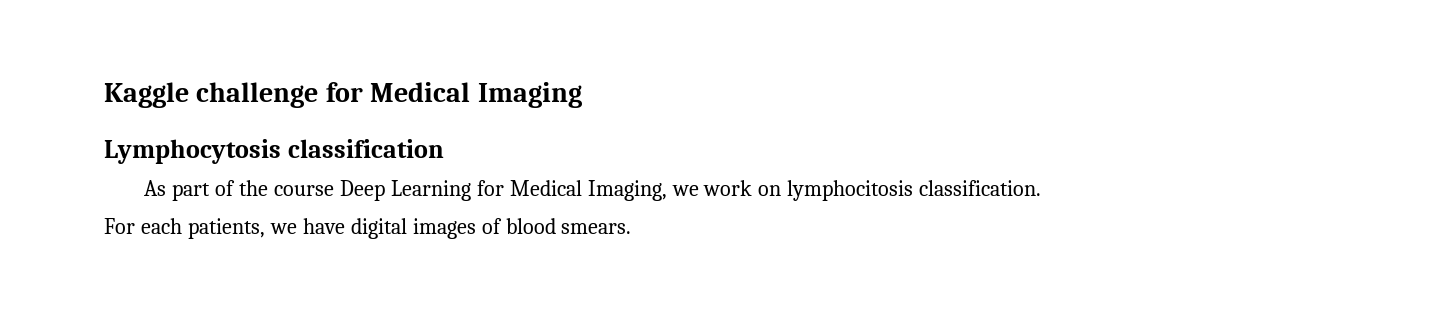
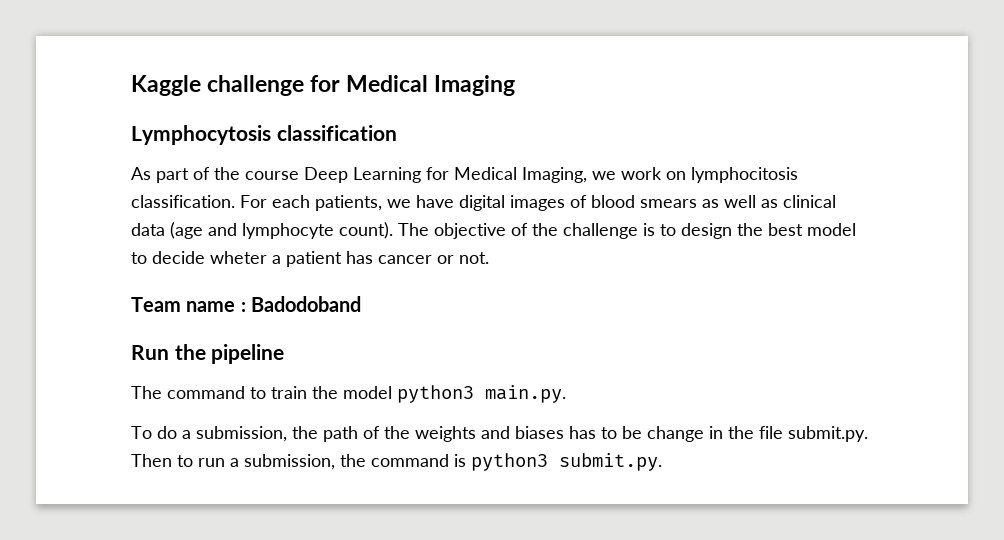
- As part of the course Deep Learning for Medical Imaging, we work on lymphocitosis classification.
- For each patients, we have digital images of blood smears.
+ As part of the course Deep Learning for Medical Imaging, we work on lymphocitosis classification. For each patients, we have digital images of blood smears as well as clinical data (age and lymphocyte count). The objective of the challenge is to design the best model to decide wheter a patient has cancer or not.
+ Team name : Badodoband
+ Run the pipeline
+ The command to train the model python3 main.py.
+ To do a submission, the path of the weights and biases has to be change in the file submit.py. Then to run a submission, the command is python3 submit.py.

